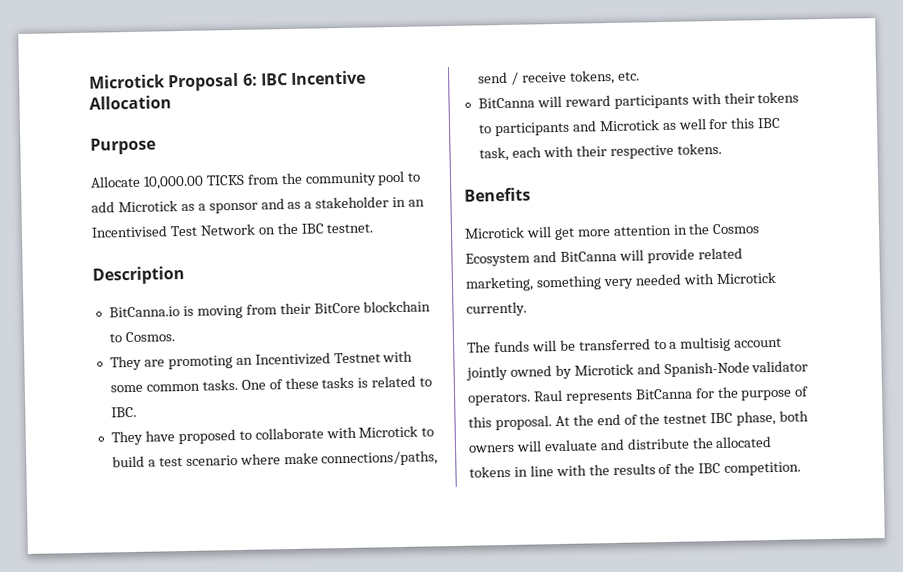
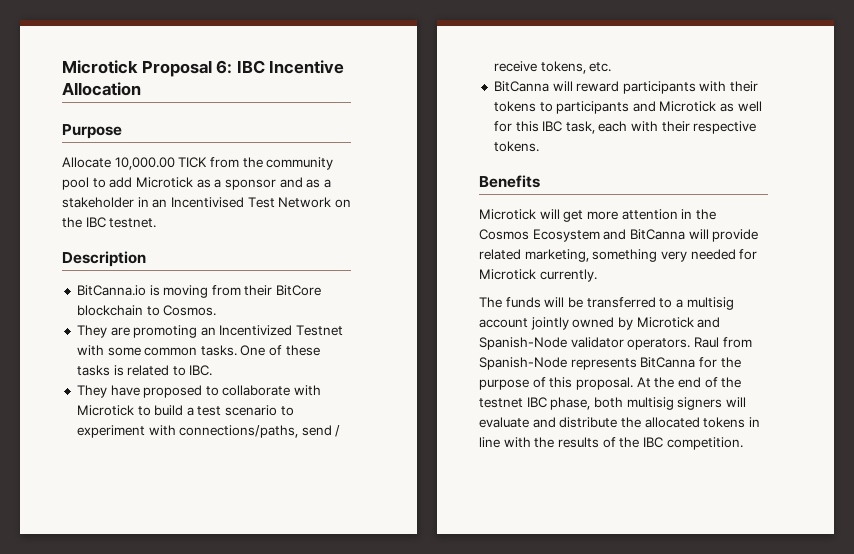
- Allocate 10,000.00 TICKS from the community pool to add Microtick as a sponsor and as a stakeholder in an Incentivised Test Network on the IBC testnet.
+ Allocate 10,000.00 TICK from the community pool to add Microtick as a sponsor and as a stakeholder in an Incentivised Test Network on the IBC testnet.
- They have proposed to collaborate with Microtick to build a test scenario where make connections/paths, send / receive tokens, etc.
+ They have proposed to collaborate with Microtick to build a test scenario to experiment with connections/paths, send / receive tokens, etc.
- Microtick will get more attention in the Cosmos Ecosystem and BitCanna will provide related marketing, something very needed with Microtick currently.
+ Microtick will get more attention in the Cosmos Ecosystem and BitCanna will provide related marketing, something very needed for Microtick currently.
- Raul represents BitCanna for the purpose of this proposal.
+ Raul from Spanish-Node represents BitCanna for the purpose of this proposal.
- At the end of the testnet IBC phase, both owners will evaluate and distribute the allocated tokens in line with the results of the IBC competition.
+ At the end of the testnet IBC phase, both multisig signers will evaluate and distribute the allocated tokens in line with the results of the IBC competition.

